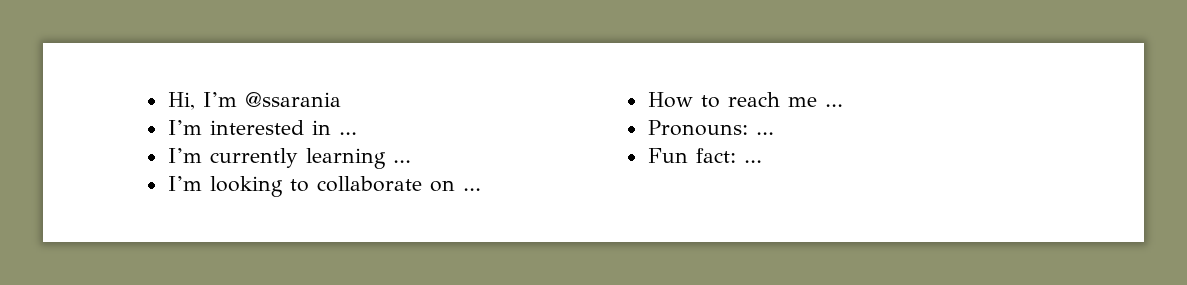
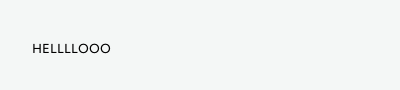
- Hi, I’m @ssarania
- I’m interested in ...
- I’m currently learning ...
- I’m looking to collaborate on ...
- How to reach me ...
- Pronouns: ...
- Fun fact: ...
+ HELLLLOOO

